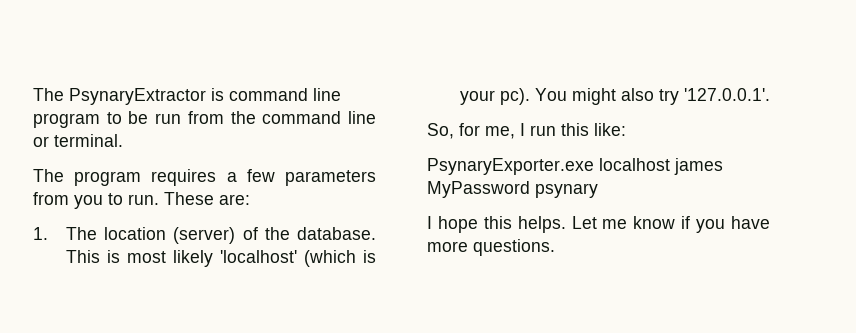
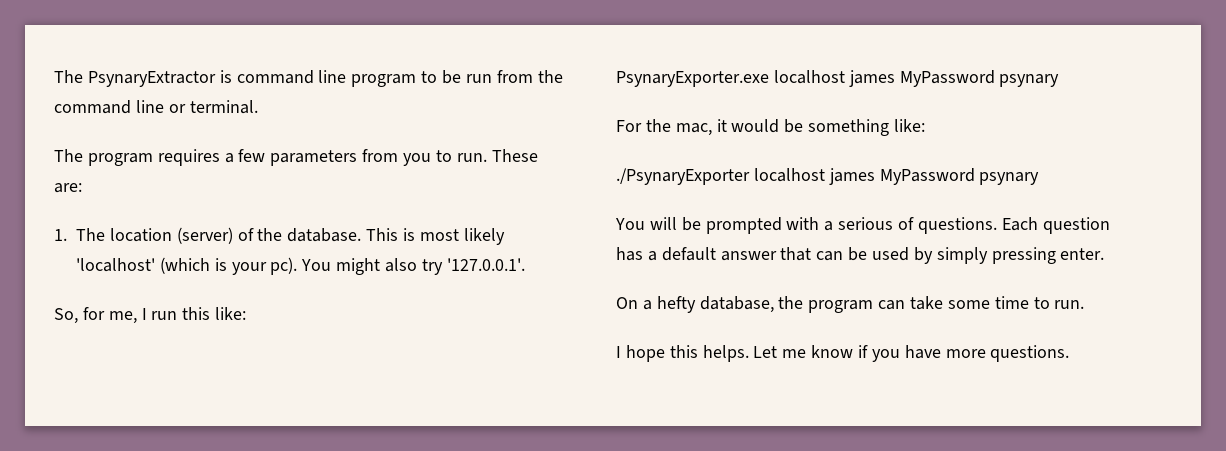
+ For the mac, it would be something like:
+ ./PsynaryExporter localhost james MyPassword psynary
+ You will be prompted with a serious of questions. Each question has a default answer that can be used by simply pressing enter.
+ On a hefty database, the program can take some time to run.

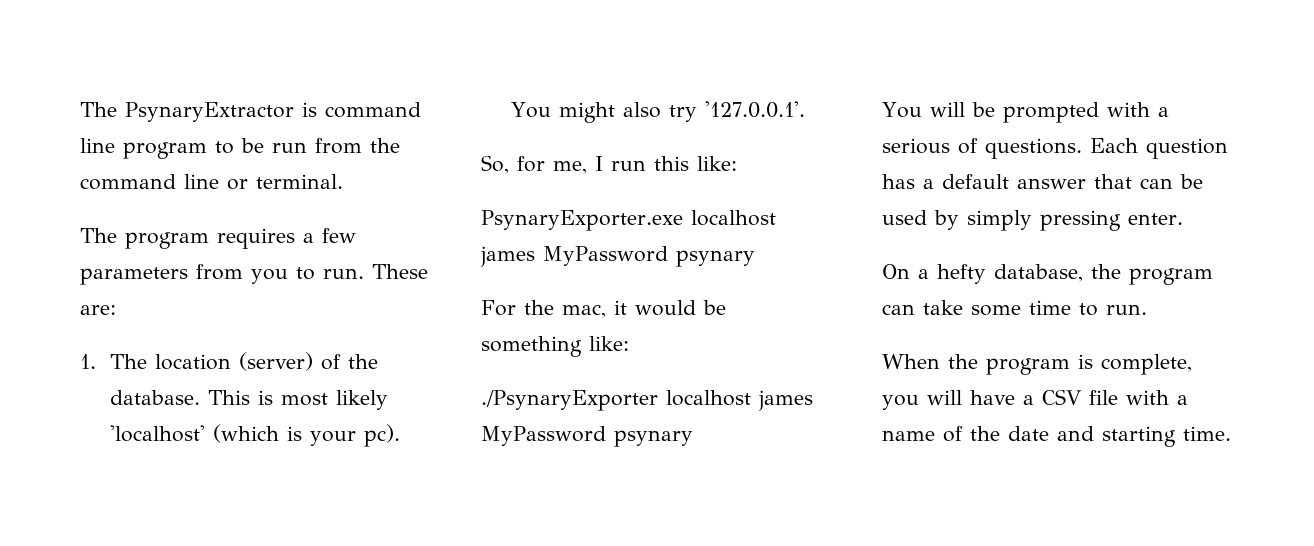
- I hope this helps. Let me know if you have more questions.
+ When the program is complete, you will have a CSV file with a name of the date and starting time.

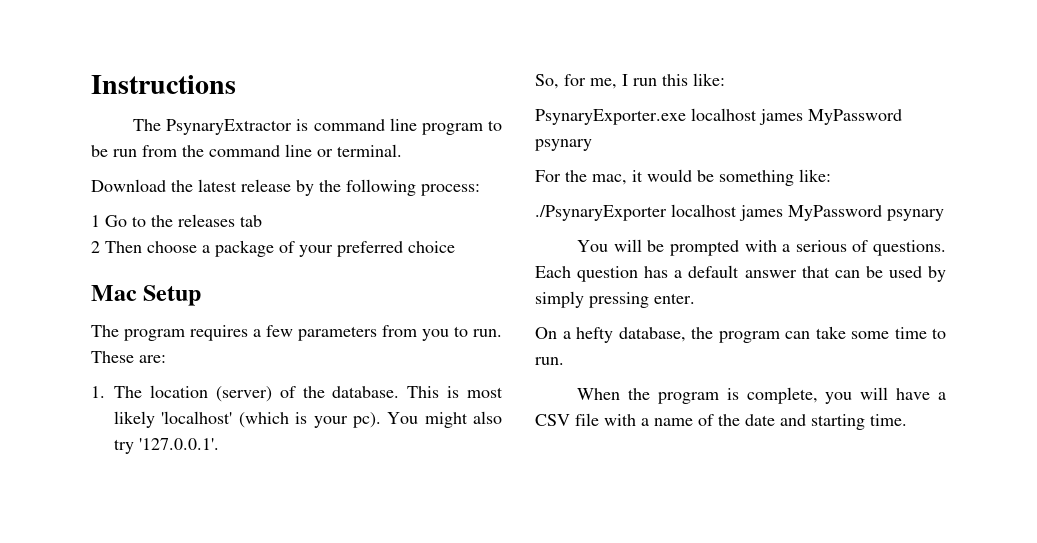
+ Instructions
+ Download the latest release by the following process:
+ 1 Go to the releases tab
+ 2 Then choose a package of your preferred choice
+ Mac Setup

